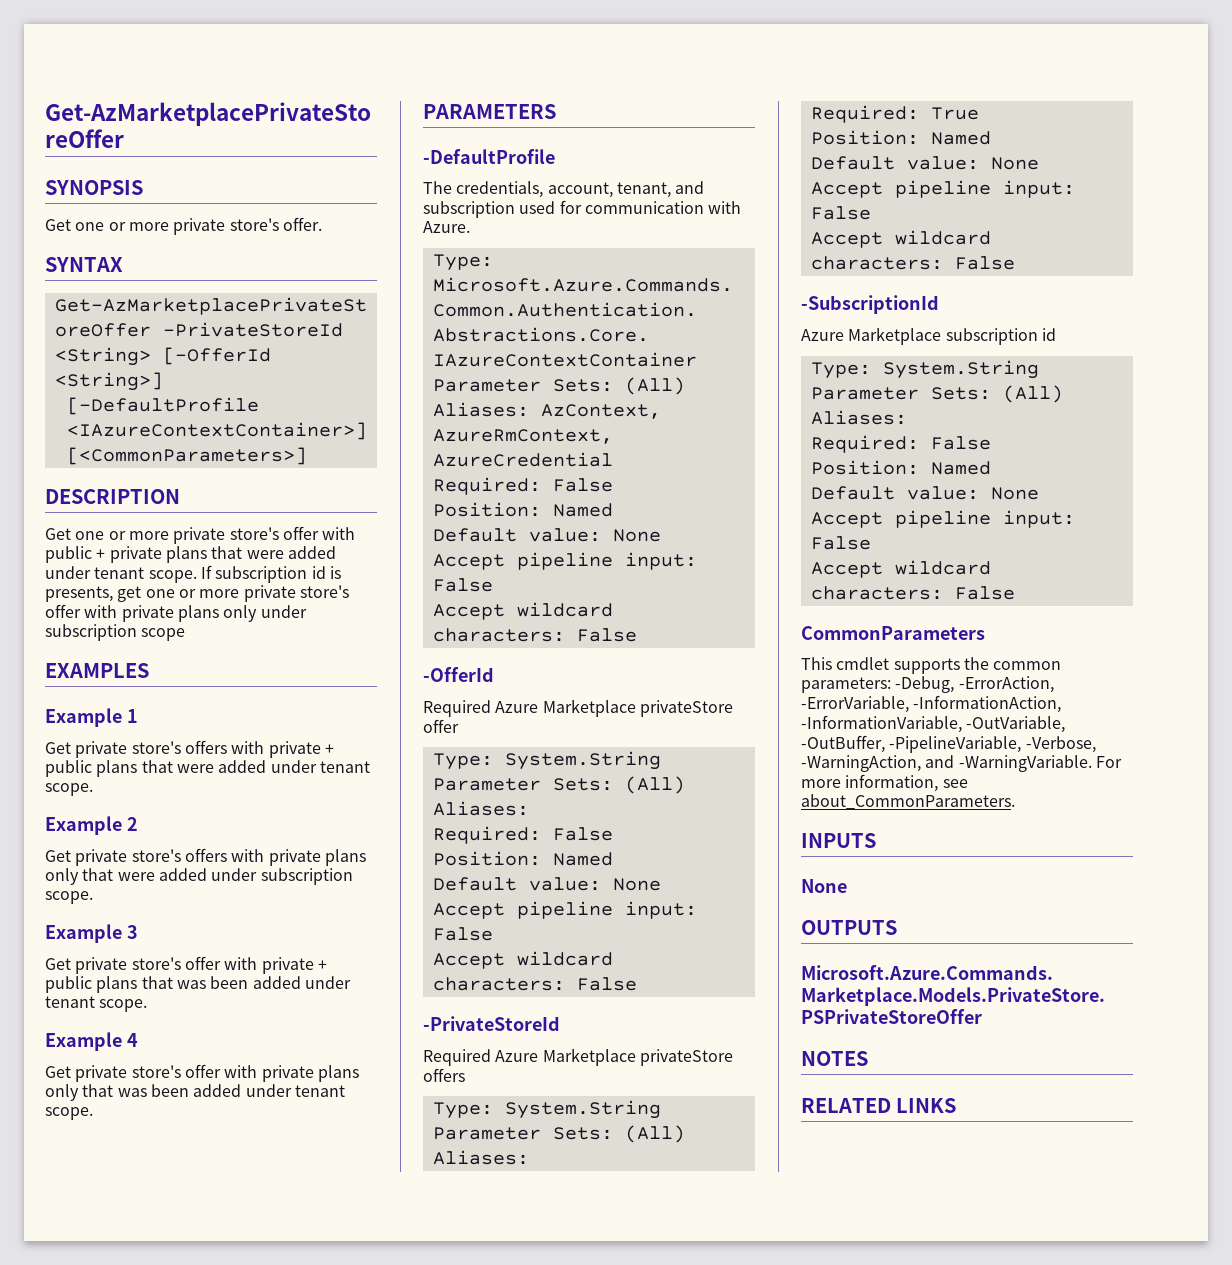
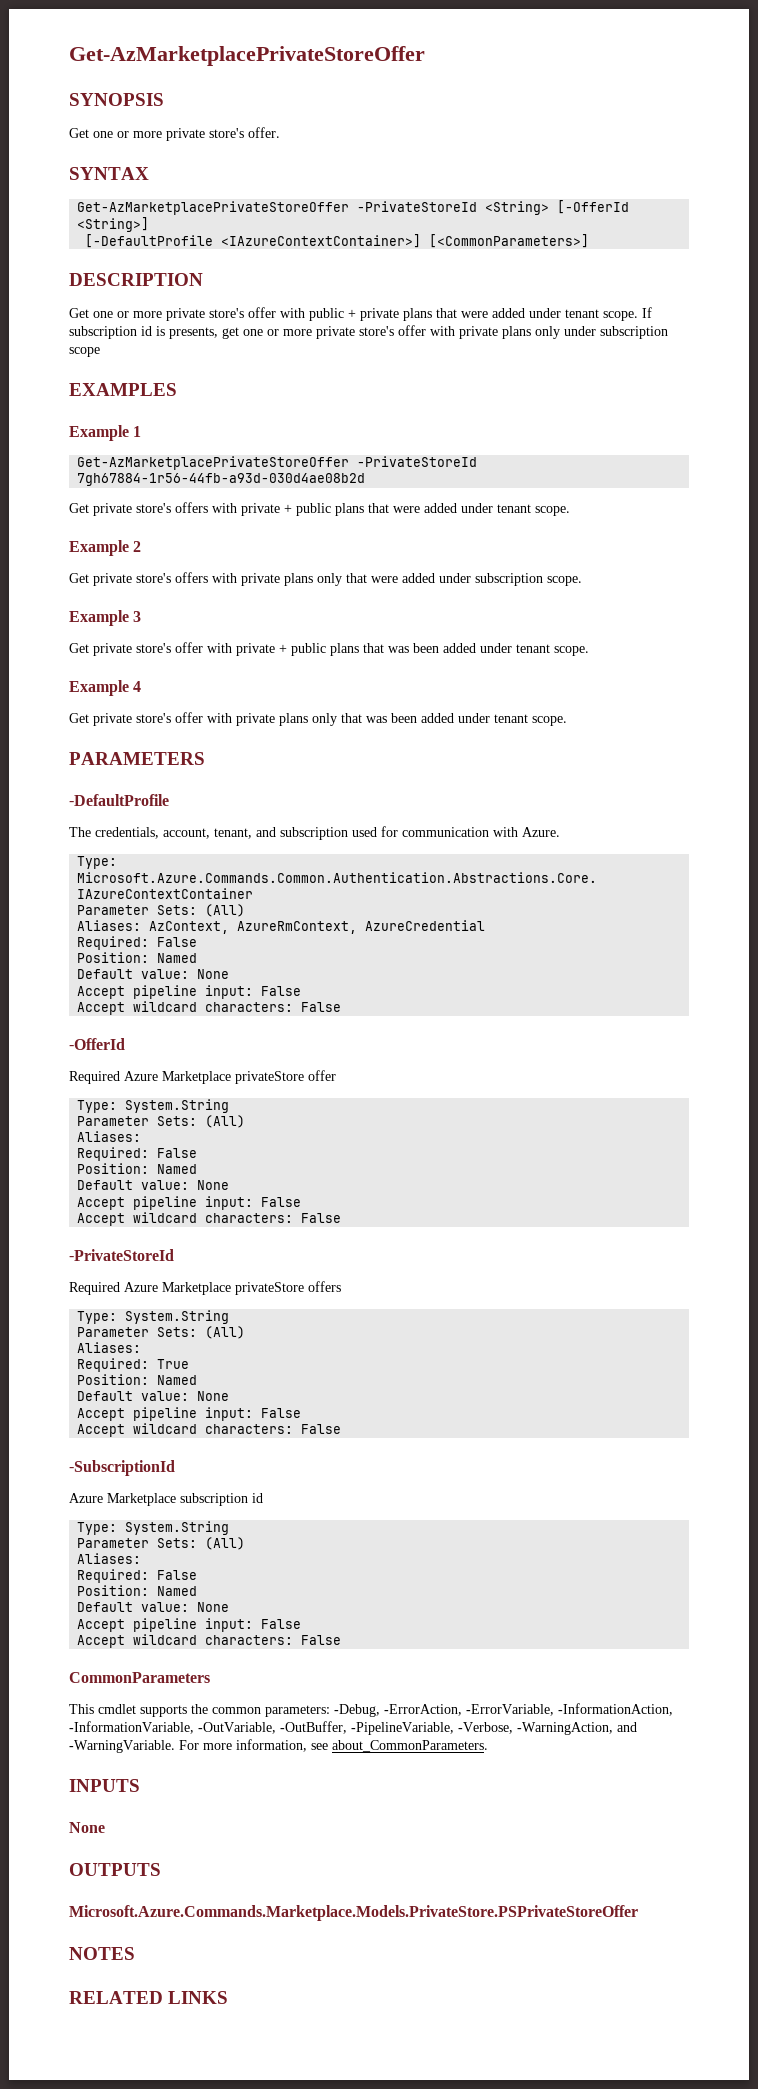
+ Get-AzMarketplacePrivateStoreOffer -PrivateStoreId 7gh67884-1r56-44fb-a93d-030d4ae08b2d

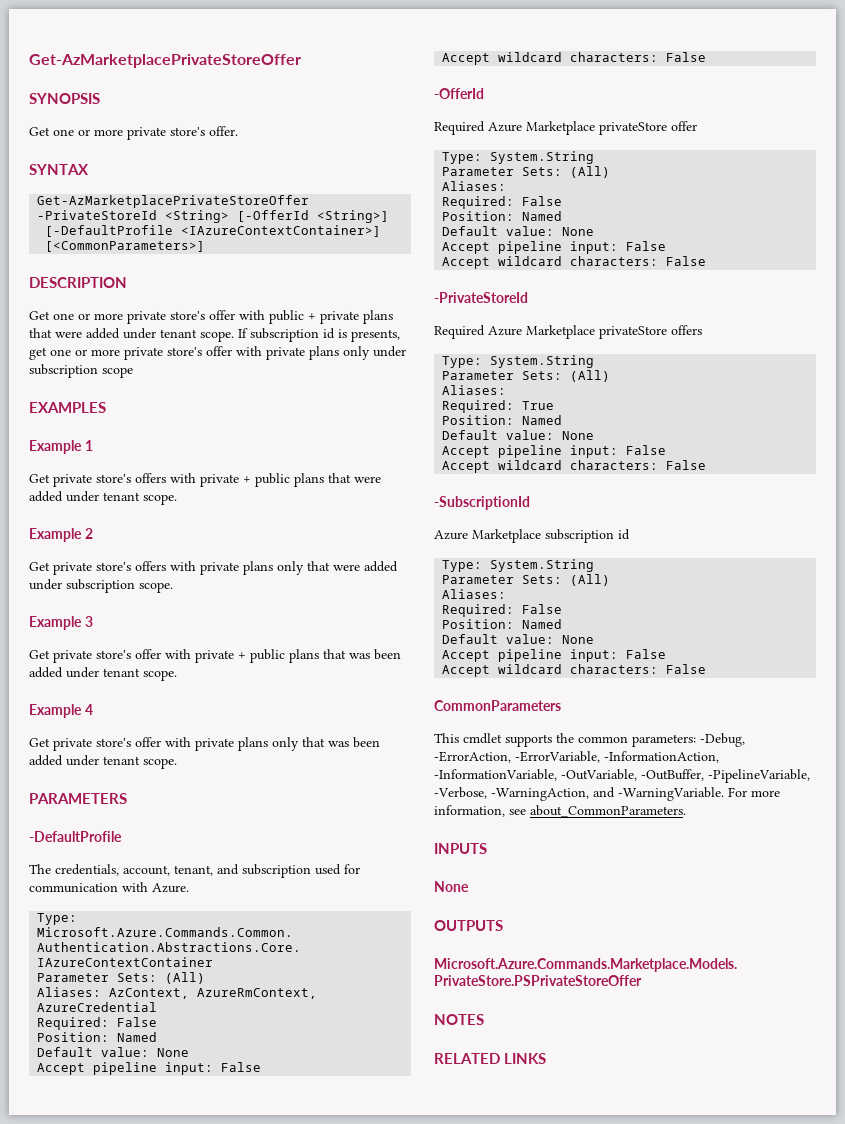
- Get-AzMarketplacePrivateStoreOffer -PrivateStoreId 7gh67884-1r56-44fb-a93d-030d4ae08b2d

